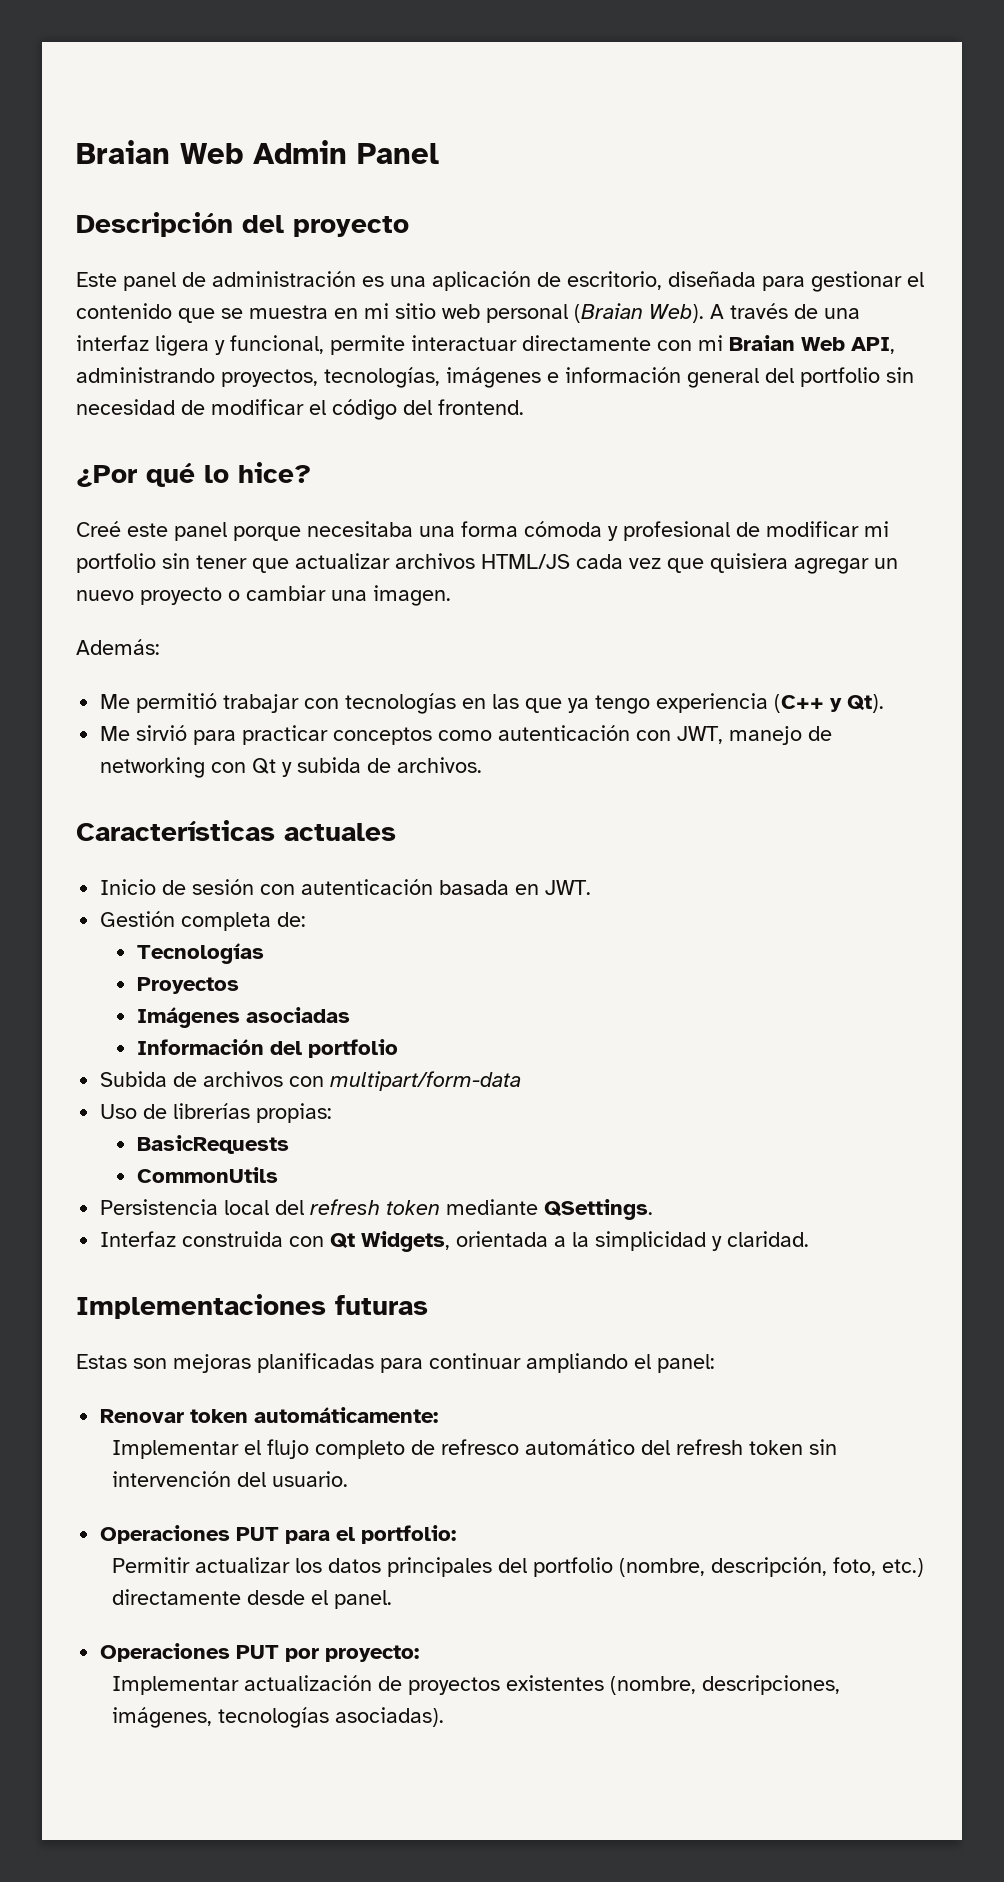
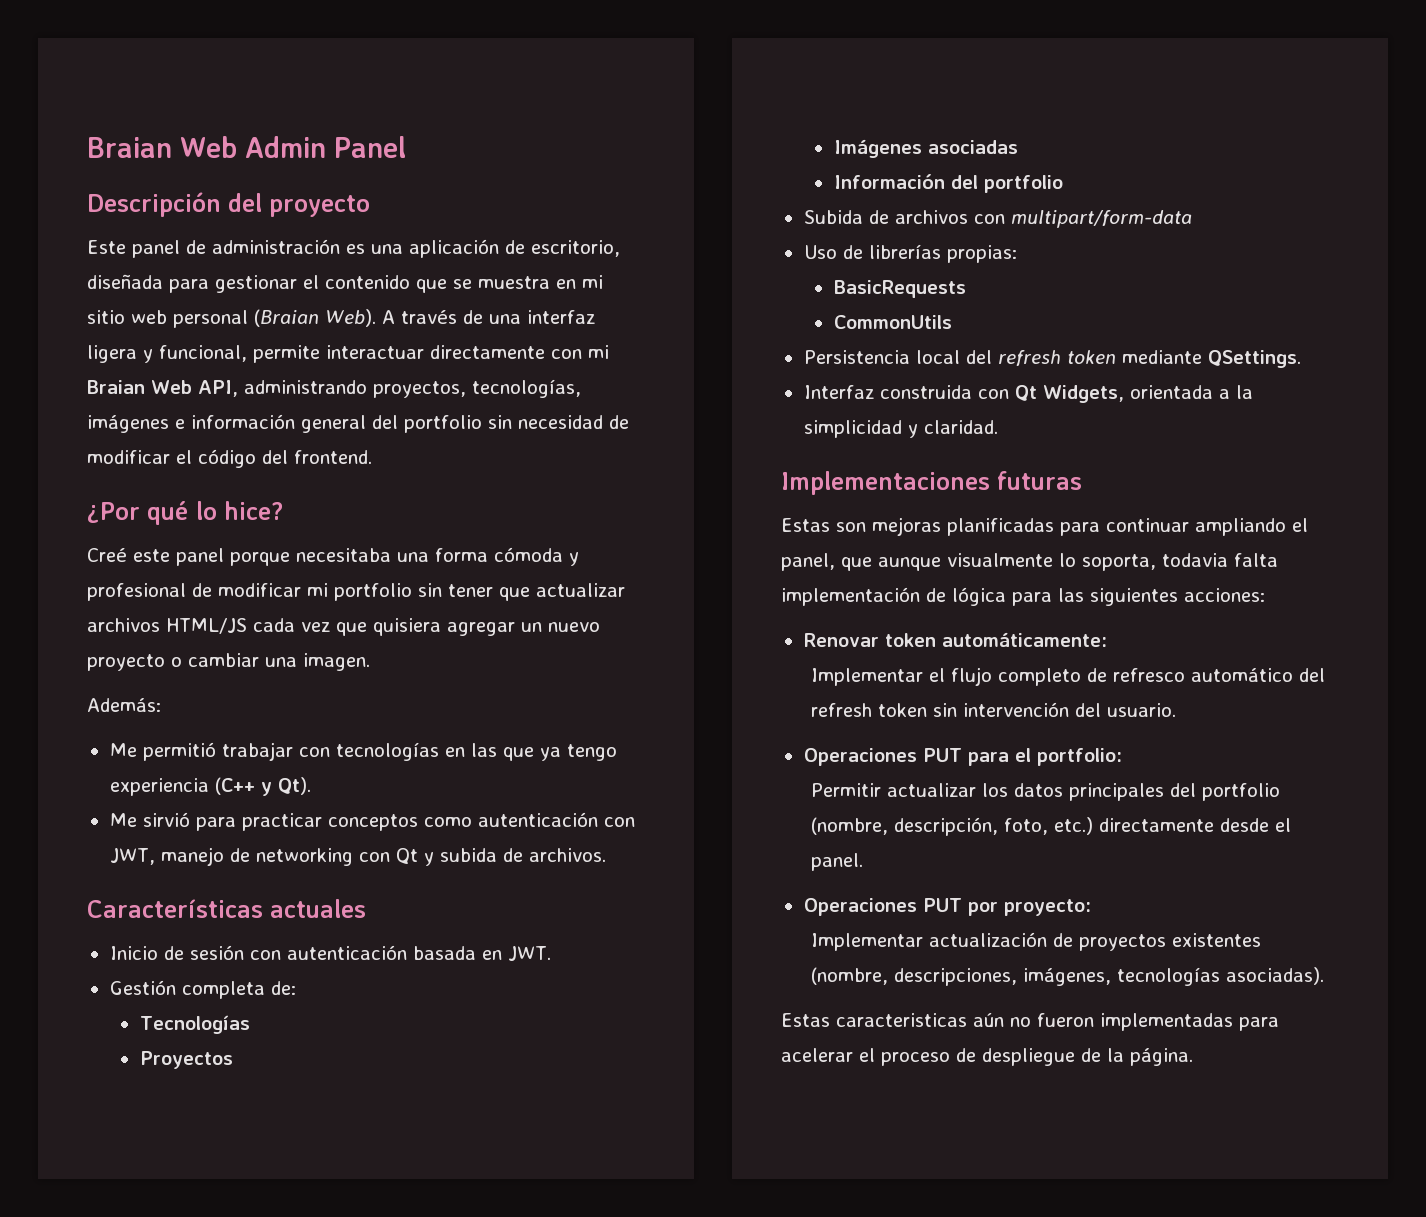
- Estas son mejoras planificadas para continuar ampliando el panel:
+ Estas son mejoras planificadas para continuar ampliando el panel, que aunque visualmente lo soporta, todavia falta implementación de lógica para las siguientes acciones:
+ Estas caracteristicas aún no fueron implementadas para acelerar el proceso de despliegue de la página.

